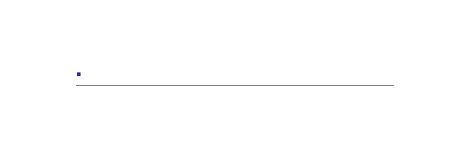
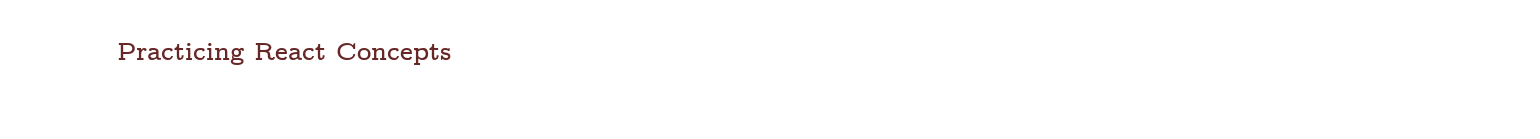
- .
+ Practicing React Concepts

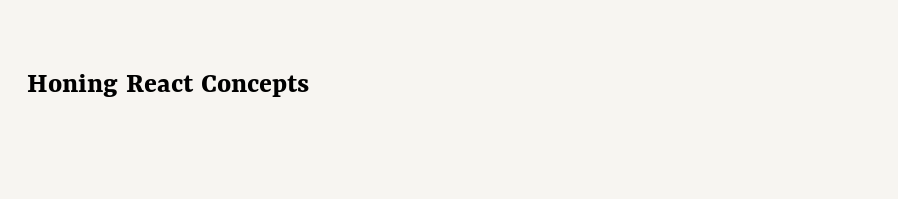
- Practicing React Concepts
+ Honing React Concepts

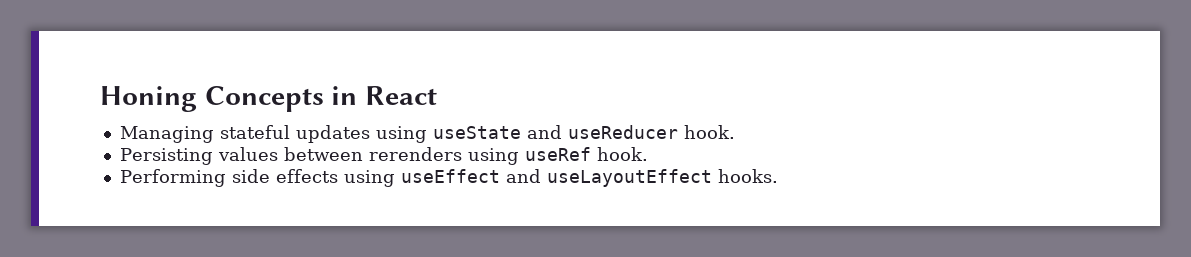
- Honing React Concepts
+ Honing Concepts in React
+ Managing stateful updates using useState and useReducer hook.
+ Persisting values between rerenders using useRef hook.
+ Performing side effects using useEffect and useLayoutEffect hooks.

